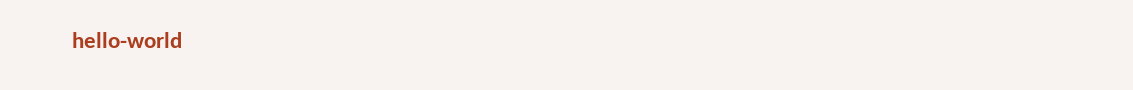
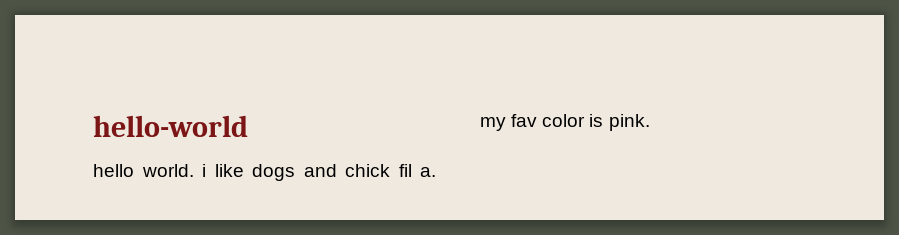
+ hello world. i like dogs and chick fil a. my fav color is pink.

